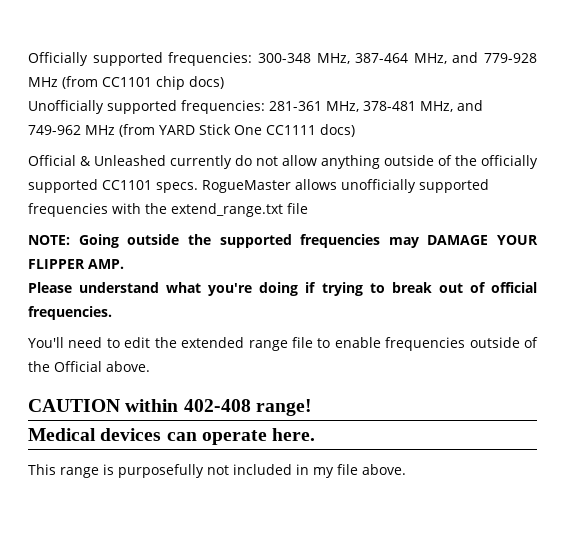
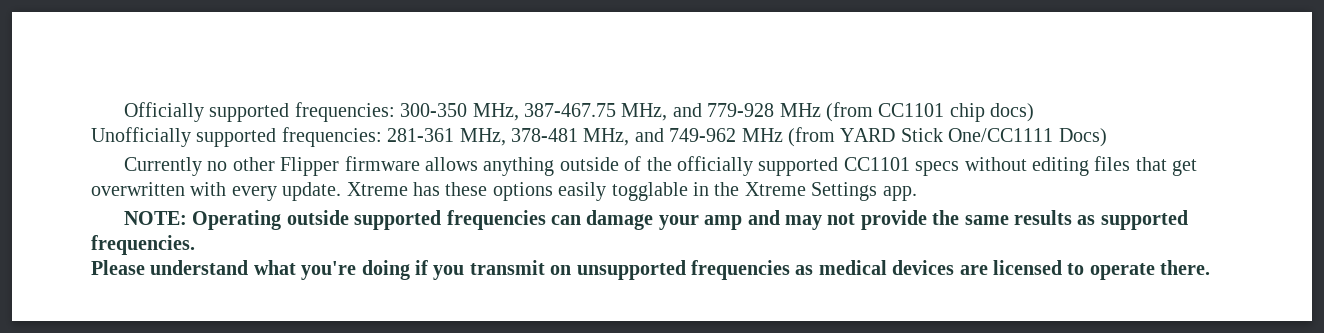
- Officially supported frequencies: 300-348 MHz, 387-464 MHz, and 779-928 MHz (from CC1101 chip docs)
+ Officially supported frequencies: 300-350 MHz, 387-467.75 MHz, and 779-928 MHz (from CC1101 chip docs)
- Unofficially supported frequencies: 281-361 MHz, 378-481 MHz, and 749-962 MHz (from YARD Stick One CC1111 docs)
- Official & Unleashed currently do not allow anything outside of the officially supported CC1101 specs. RogueMaster allows unofficially supported frequencies with the extend_range.txt file
- NOTE: Going outside the supported frequencies may DAMAGE YOUR FLIPPER AMP.
+ Unofficially supported frequencies: 281-361 MHz, 378-481 MHz, and 749-962 MHz (from YARD Stick One/CC1111 Docs)
+ Currently no other Flipper firmware allows anything outside of the officially supported CC1101 specs without editing files that get overwritten with every update. Xtreme has these options easily togglable in the Xtreme Settings app.
+ NOTE: Operating outside supported frequencies can damage your amp and may not provide the same results as supported frequencies.
- Please understand what you're doing if trying to break out of official frequencies.
- You'll need to edit the extended range file to enable frequencies outside of the Official above.
- CAUTION within 402-408 range!
- Medical devices can operate here.
- This range is purposefully not included in my file above.
+ Please understand what you're doing if you transmit on unsupported frequencies as medical devices are licensed to operate there.

